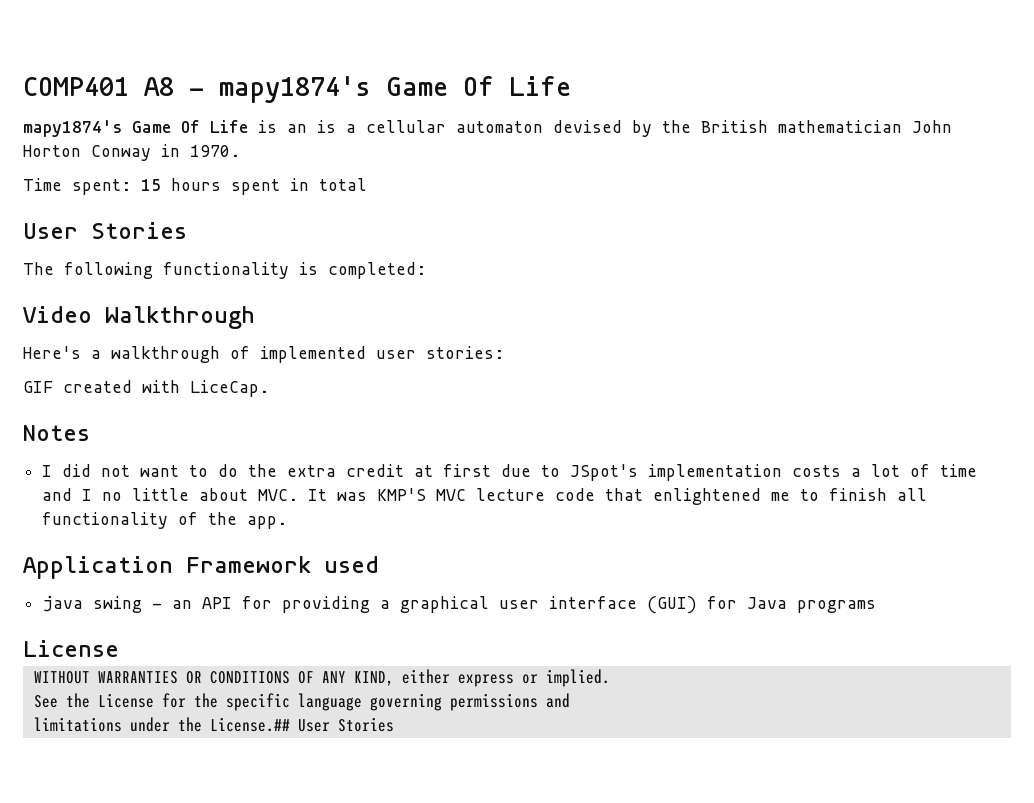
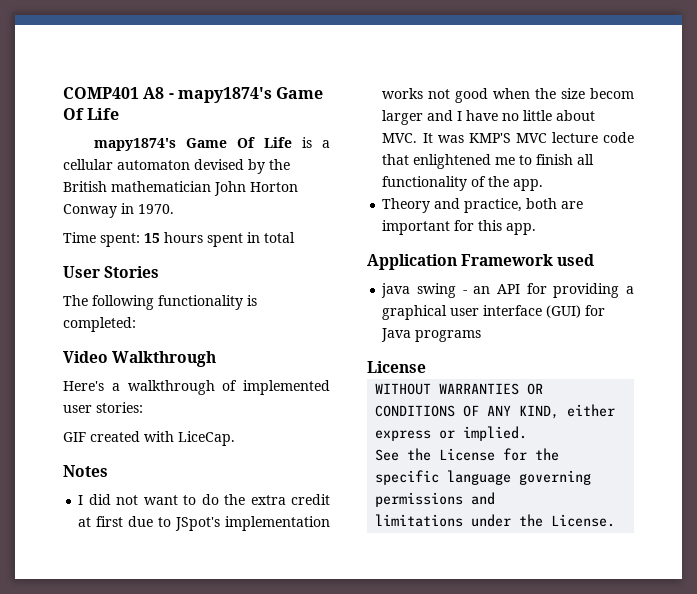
- mapy1874's Game Of Life is an is a cellular automaton devised by the British mathematician John Horton Conway in 1970.
+ mapy1874's Game Of Life is a cellular automaton devised by the British mathematician John Horton Conway in 1970.
- I did not want to do the extra credit at first due to JSpot's implementation costs a lot of time and I no little about MVC. It was KMP'S MVC lecture code that enlightened me to finish all functionality of the app.
+ I did not want to do the extra credit at first due to JSpot's implementation works not good when the size becom larger and I have no little about MVC. It was KMP'S MVC lecture code that enlightened me to finish all functionality of the app.
+ Theory and practice, both are important for this app.
- limitations under the License.## User Stories
+ limitations under the License.

